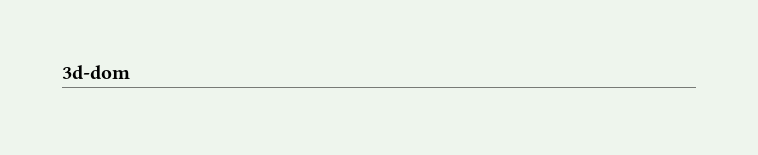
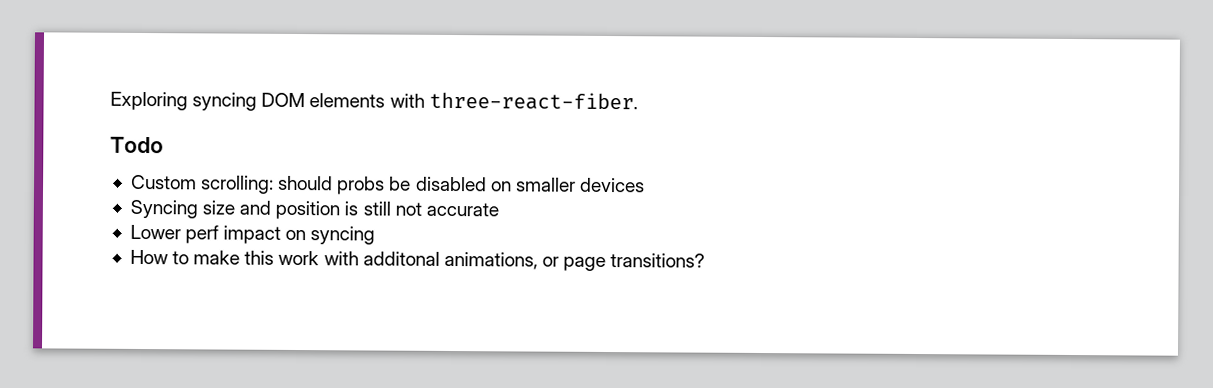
- 3d-dom
+ Exploring syncing DOM elements with three-react-fiber.
+ Todo
+ Custom scrolling: should probs be disabled on smaller devices
+ Syncing size and position is still not accurate
+ Lower perf impact on syncing
+ How to make this work with additonal animations, or page transitions?

